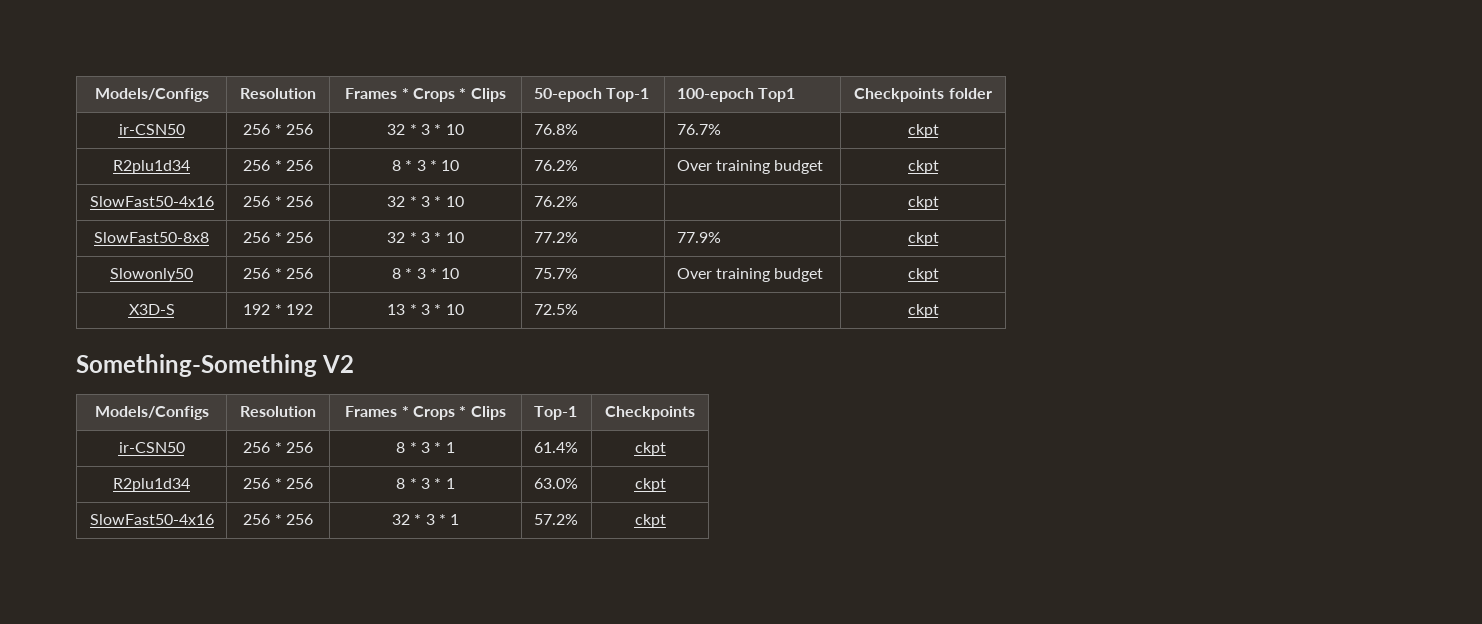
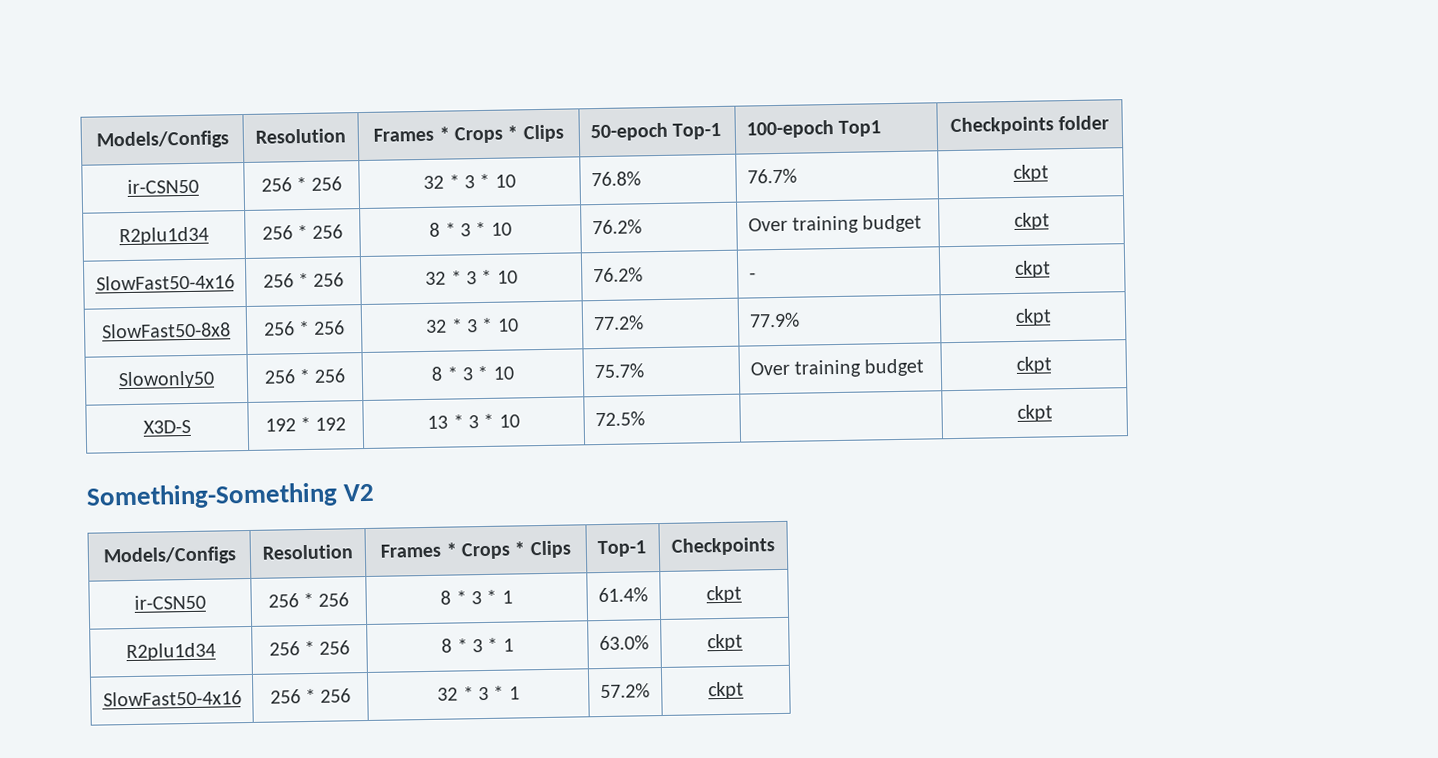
- SlowFast50-4x16 | 256 * 256 | 32 * 3 * 10 | 76.2% | | ckpt
+ SlowFast50-4x16 | 256 * 256 | 32 * 3 * 10 | 76.2% | - | ckpt

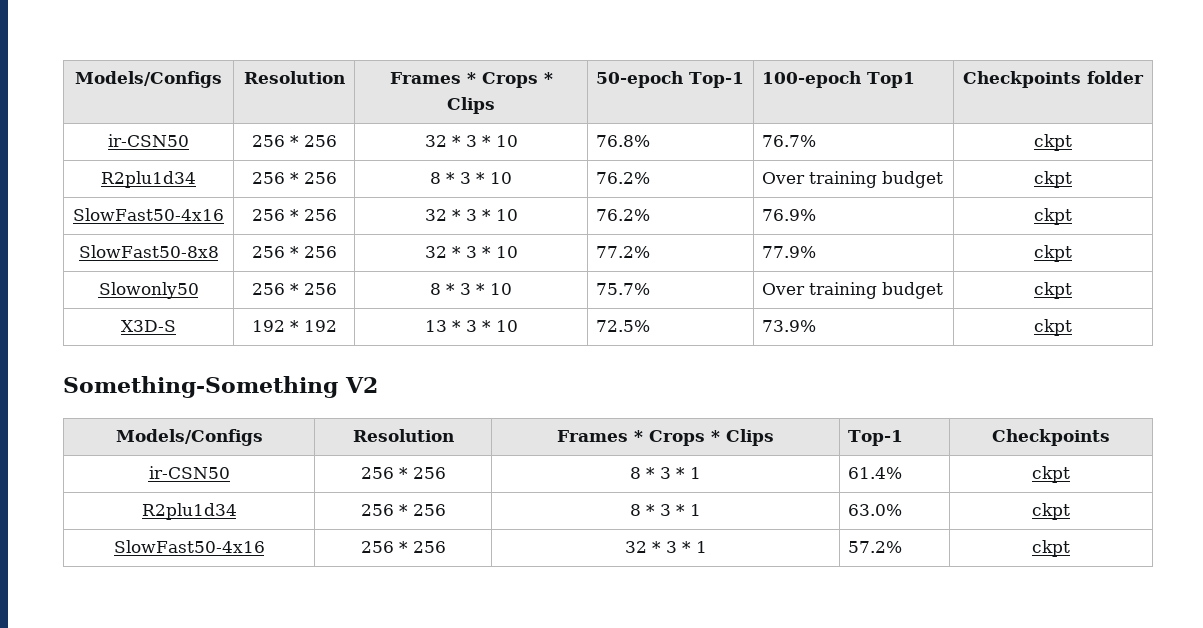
- SlowFast50-4x16 | 256 * 256 | 32 * 3 * 10 | 76.2% | - | ckpt
+ SlowFast50-4x16 | 256 * 256 | 32 * 3 * 10 | 76.2% | 76.9% | ckpt
- X3D-S | 192 * 192 | 13 * 3 * 10 | 72.5% | | ckpt
+ X3D-S | 192 * 192 | 13 * 3 * 10 | 72.5% | 73.9% | ckpt

